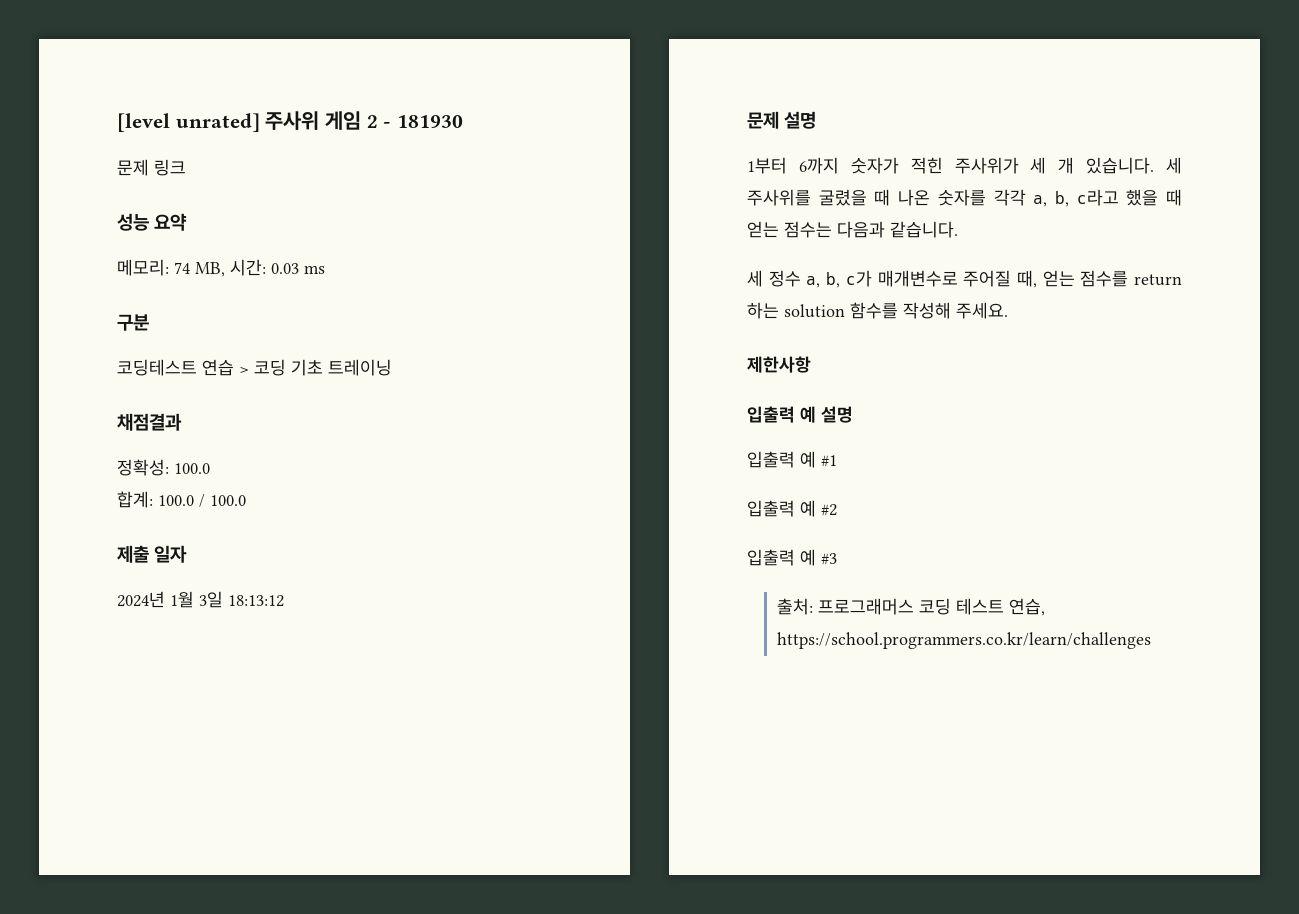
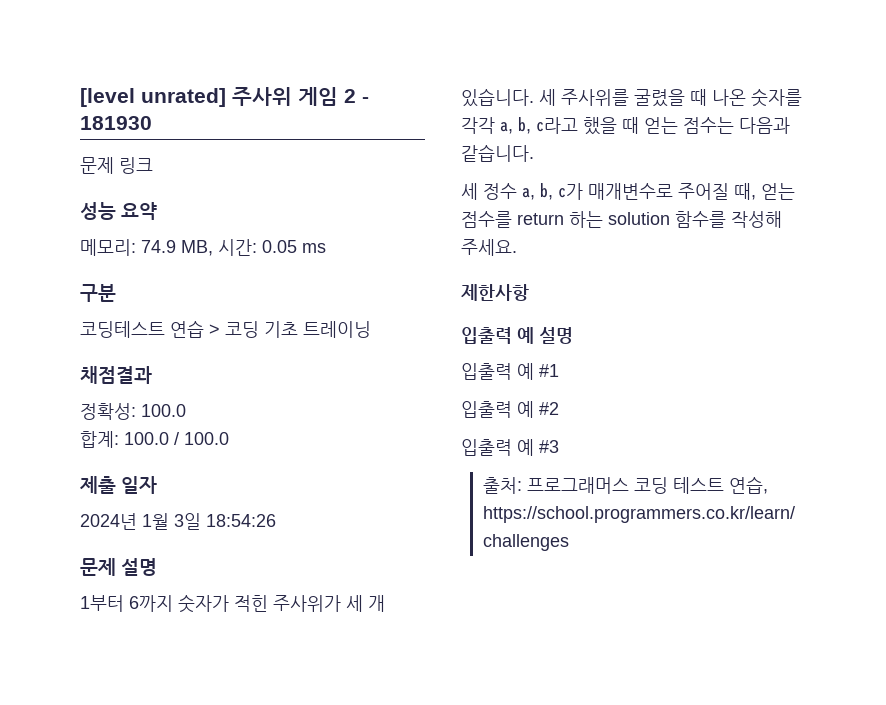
- 메모리: 74 MB, 시간: 0.03 ms
+ 메모리: 74.9 MB, 시간: 0.05 ms
- 2024년 1월 3일 18:13:12
+ 2024년 1월 3일 18:54:26

